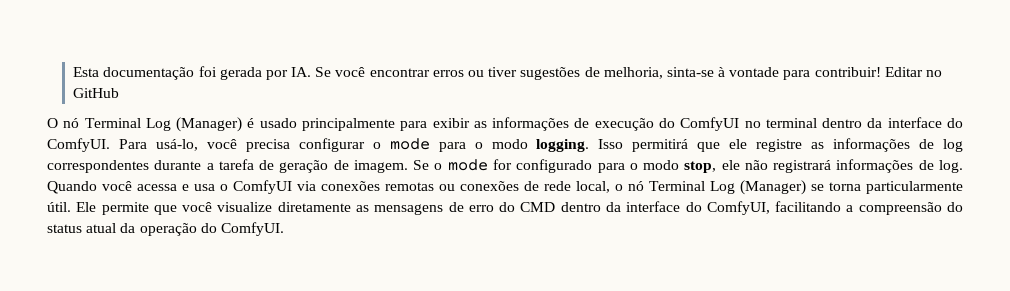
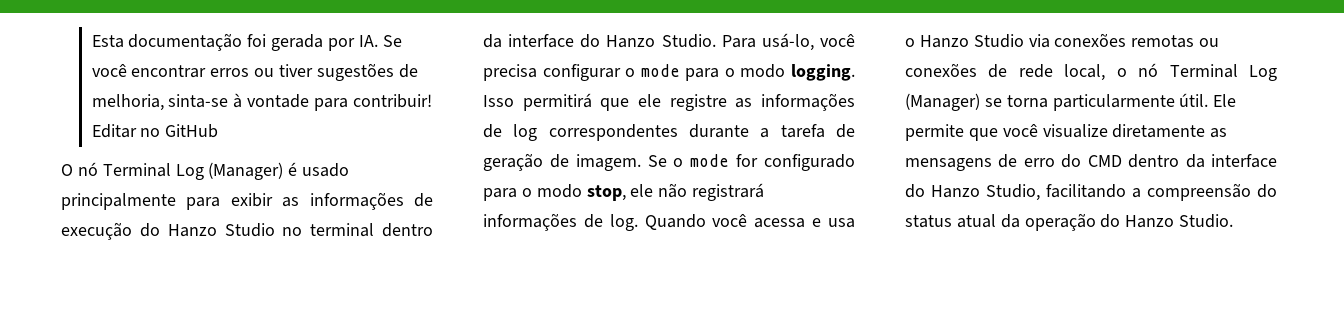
- O nó Terminal Log (Manager) é usado principalmente para exibir as informações de execução do ComfyUI no terminal dentro da interface do ComfyUI.
+ O nó Terminal Log (Manager) é usado principalmente para exibir as informações de execução do Hanzo Studio no terminal dentro da interface do Hanzo Studio.
- Quando você acessa e usa o ComfyUI via conexões remotas ou conexões de rede local, o nó Terminal Log (Manager) se torna particularmente útil.
+ Quando você acessa e usa o Hanzo Studio via conexões remotas ou conexões de rede local, o nó Terminal Log (Manager) se torna particularmente útil.
- Ele permite que você visualize diretamente as mensagens de erro do CMD dentro da interface do ComfyUI, facilitando a compreensão do status atual da operação do ComfyUI.
+ Ele permite que você visualize diretamente as mensagens de erro do CMD dentro da interface do Hanzo Studio, facilitando a compreensão do status atual da operação do Hanzo Studio.

